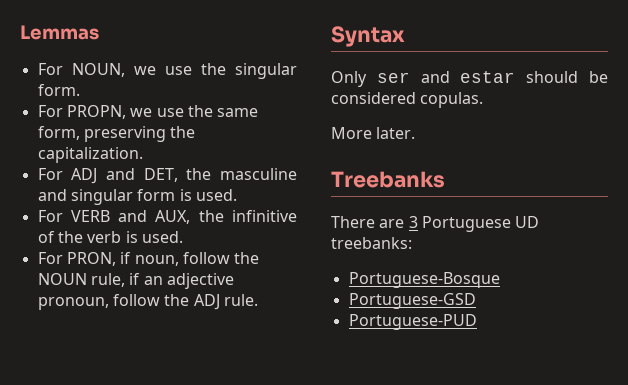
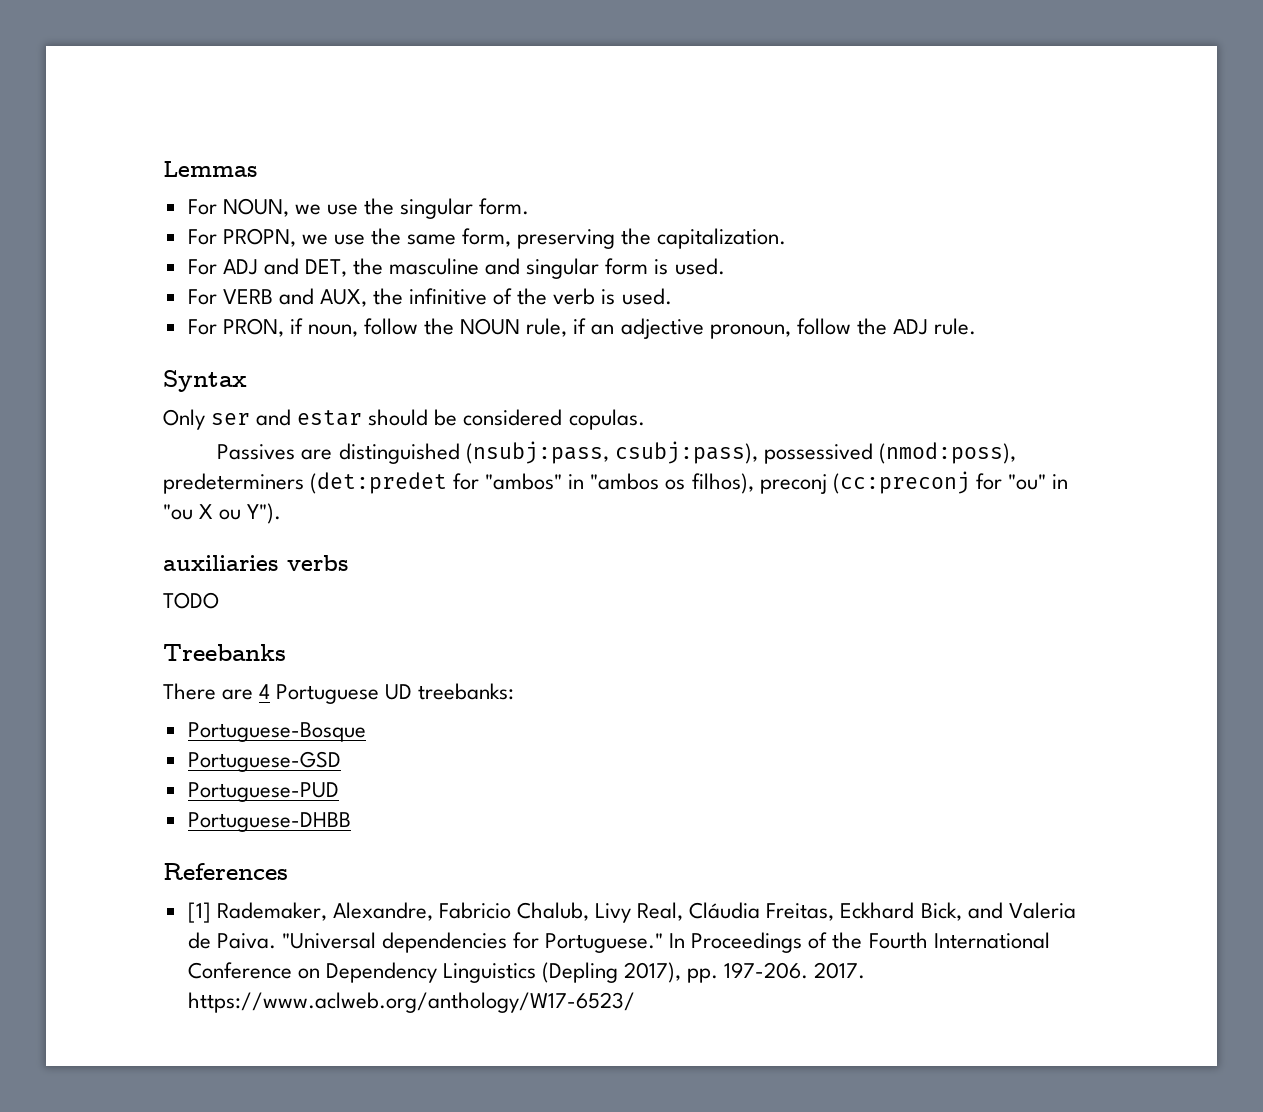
- More later.
+ Passives are distinguished (nsubj:pass, csubj:pass), possessived (nmod:poss), predeterminers (det:predet for "ambos" in "ambos os filhos), preconj (cc:preconj for "ou" in "ou X ou Y").
+ auxiliaries verbs
+ TODO
- There are 3 Portuguese UD treebanks:
+ There are 4 Portuguese UD treebanks:
+ Portuguese-DHBB
+ References
+ [1] Rademaker, Alexandre, Fabricio Chalub, Livy Real, Cláudia Freitas, Eckhard Bick, and Valeria de Paiva. "Universal dependencies for Portuguese." In Proceedings of the Fourth International Conference on Dependency Linguistics (Depling 2017), pp. 197-206. 2017. https://www.aclweb.org/anthology/W17-6523/

